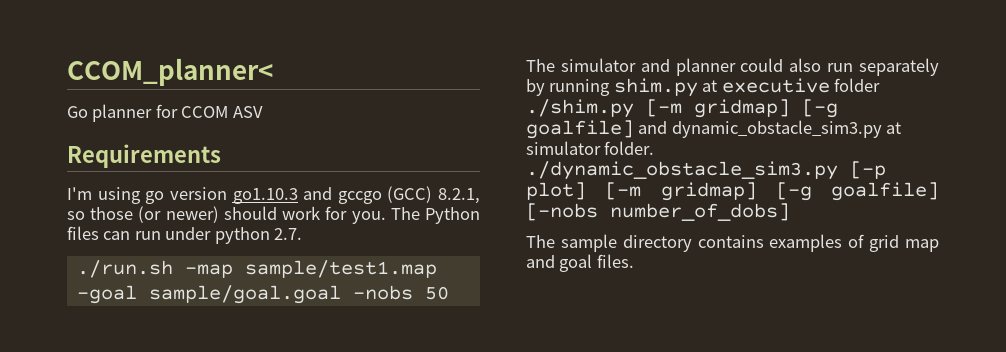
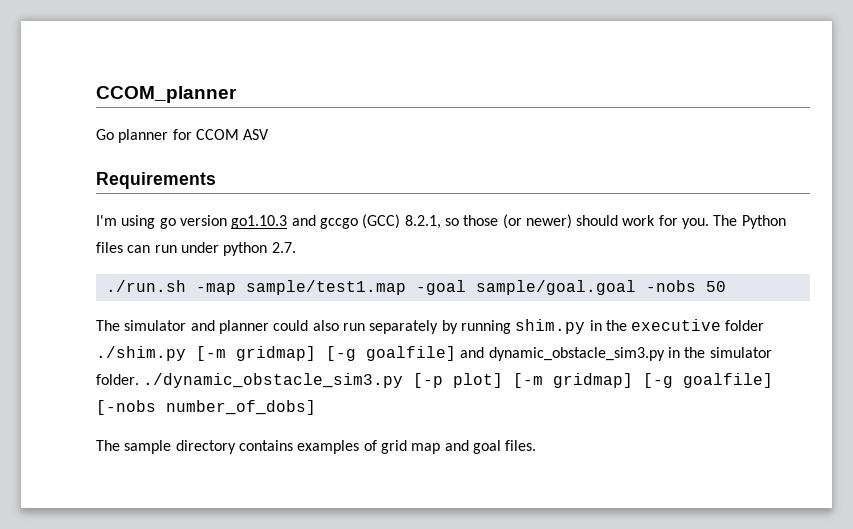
- CCOM_planner<
+ CCOM_planner
- The simulator and planner could also run separately by running shim.py at executive folder ./shim.py [-m gridmap] [-g goalfile] and dynamic_obstacle_sim3.py at simulator folder. ./dynamic_obstacle_sim3.py [-p plot] [-m gridmap] [-g goalfile] [-nobs number_of_dobs]
+ The simulator and planner could also run separately by running shim.py in the executive folder ./shim.py [-m gridmap] [-g goalfile] and dynamic_obstacle_sim3.py in the simulator folder. ./dynamic_obstacle_sim3.py [-p plot] [-m gridmap] [-g goalfile] [-nobs number_of_dobs]

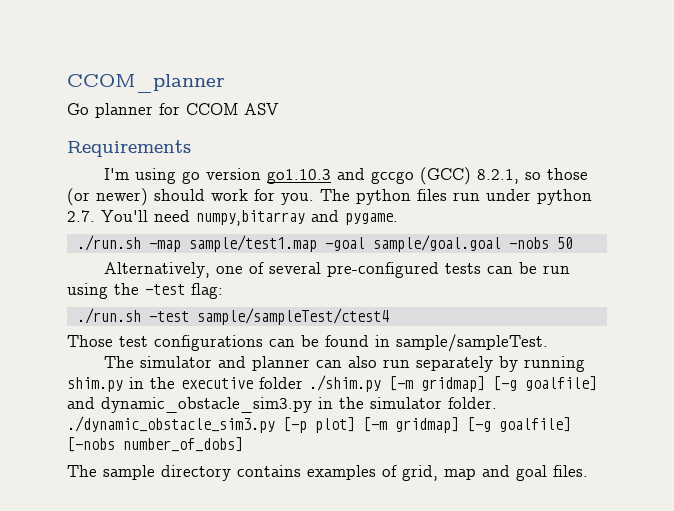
- The Python files can run under python 2.7.
+ The python files run under python 2.7. You'll need numpy,bitarray and pygame.
+ Alternatively, one of several pre-configured tests can be run using the -test flag:
+ ./run.sh -test sample/sampleTest/ctest4
+ Those test configurations can be found in sample/sampleTest.
- The simulator and planner could also run separately by running shim.py in the executive folder ./shim.py [-m gridmap] [-g goalfile] and dynamic_obstacle_sim3.py in the simulator folder. ./dynamic_obstacle_sim3.py [-p plot] [-m gridmap] [-g goalfile] [-nobs number_of_dobs]
+ The simulator and planner can also run separately by running shim.py in the executive folder ./shim.py [-m gridmap] [-g goalfile] and dynamic_obstacle_sim3.py in the simulator folder. ./dynamic_obstacle_sim3.py [-p plot] [-m gridmap] [-g goalfile] [-nobs number_of_dobs]
- The sample directory contains examples of grid map and goal files.
+ The sample directory contains examples of grid, map and goal files.

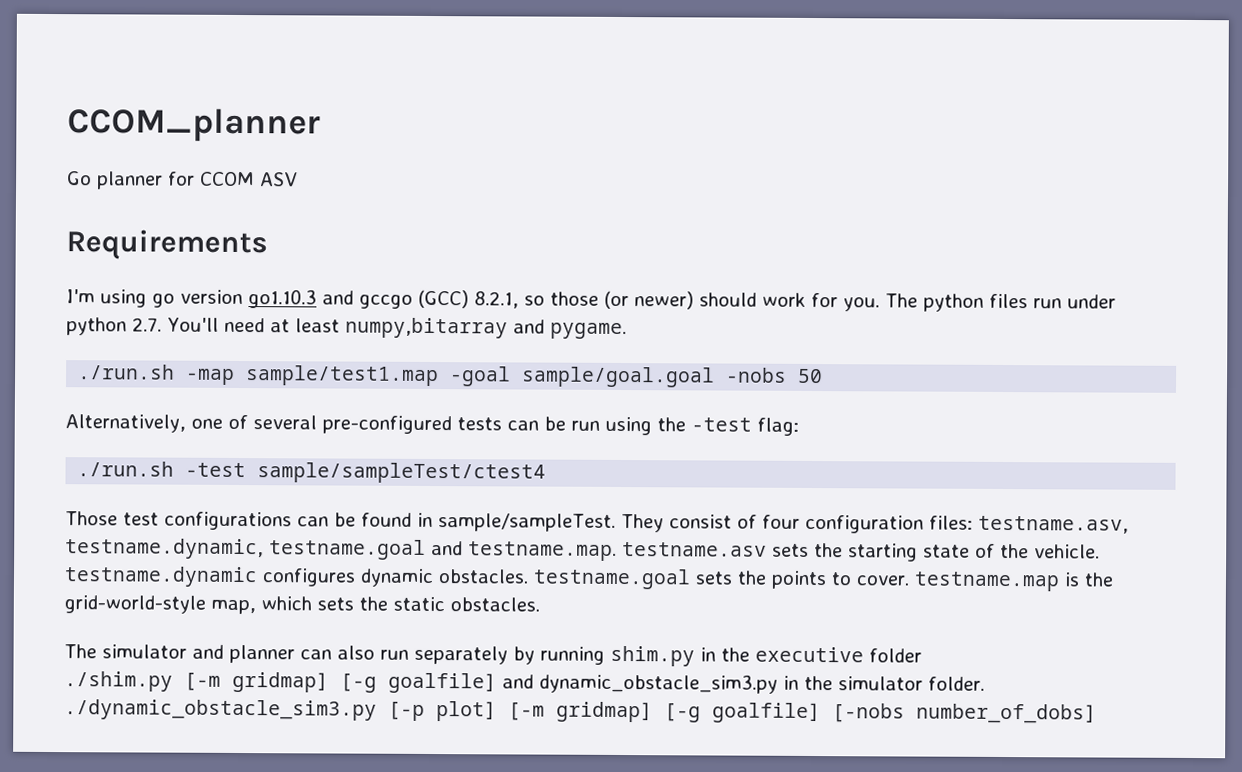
- The python files run under python 2.7. You'll need numpy,bitarray and pygame.
+ The python files run under python 2.7. You'll need at least numpy,bitarray and pygame.
+ They consist of four configuration files: testname.asv, testname.dynamic, testname.goal and testname.map. testname.asv sets the starting state of the vehicle. testname.dynamic configures dynamic obstacles. testname.goal sets the points to cover. testname.map is the grid-world-style map, which sets the static obstacles.
- The simulator and planner can also run separately by running shim.py in the executive folder ./shim.py [-m gridmap] [-g goalfile] and dynamic_obstacle_sim3.py in the simulator folder. ./dynamic_obstacle_sim3.py [-p plot] [-m gridmap] [-g goalfile] [-nobs number_of_dobs]
+ The simulator and planner can also run separately by running shim.py in the executive folder
+ ./shim.py [-m gridmap] [-g goalfile] and dynamic_obstacle_sim3.py in the simulator folder. ./dynamic_obstacle_sim3.py [-p plot] [-m gridmap] [-g goalfile] [-nobs number_of_dobs]
- The sample directory contains examples of grid, map and goal files.

